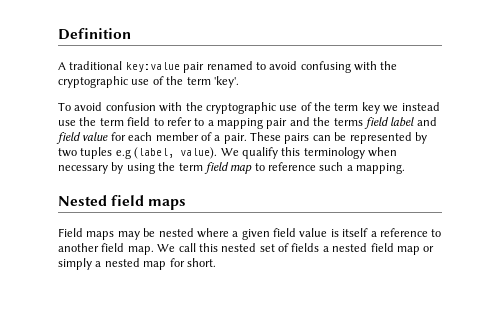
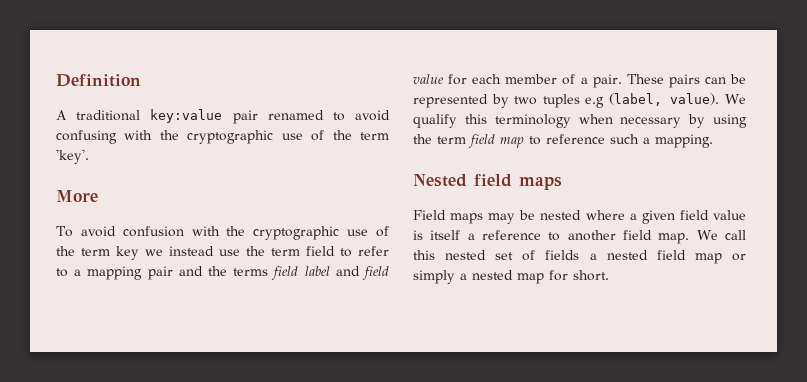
+ More

